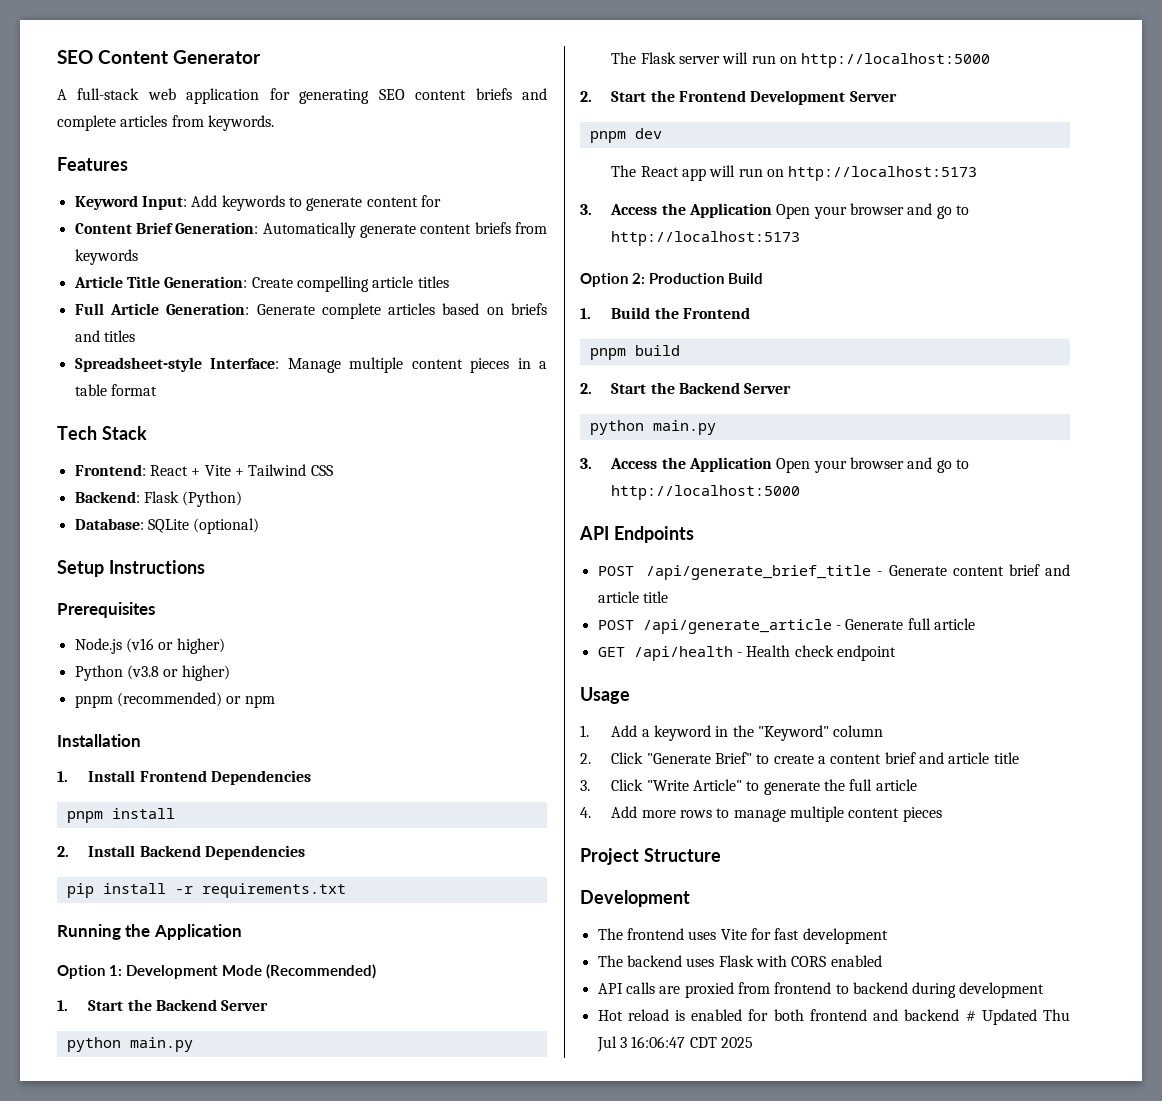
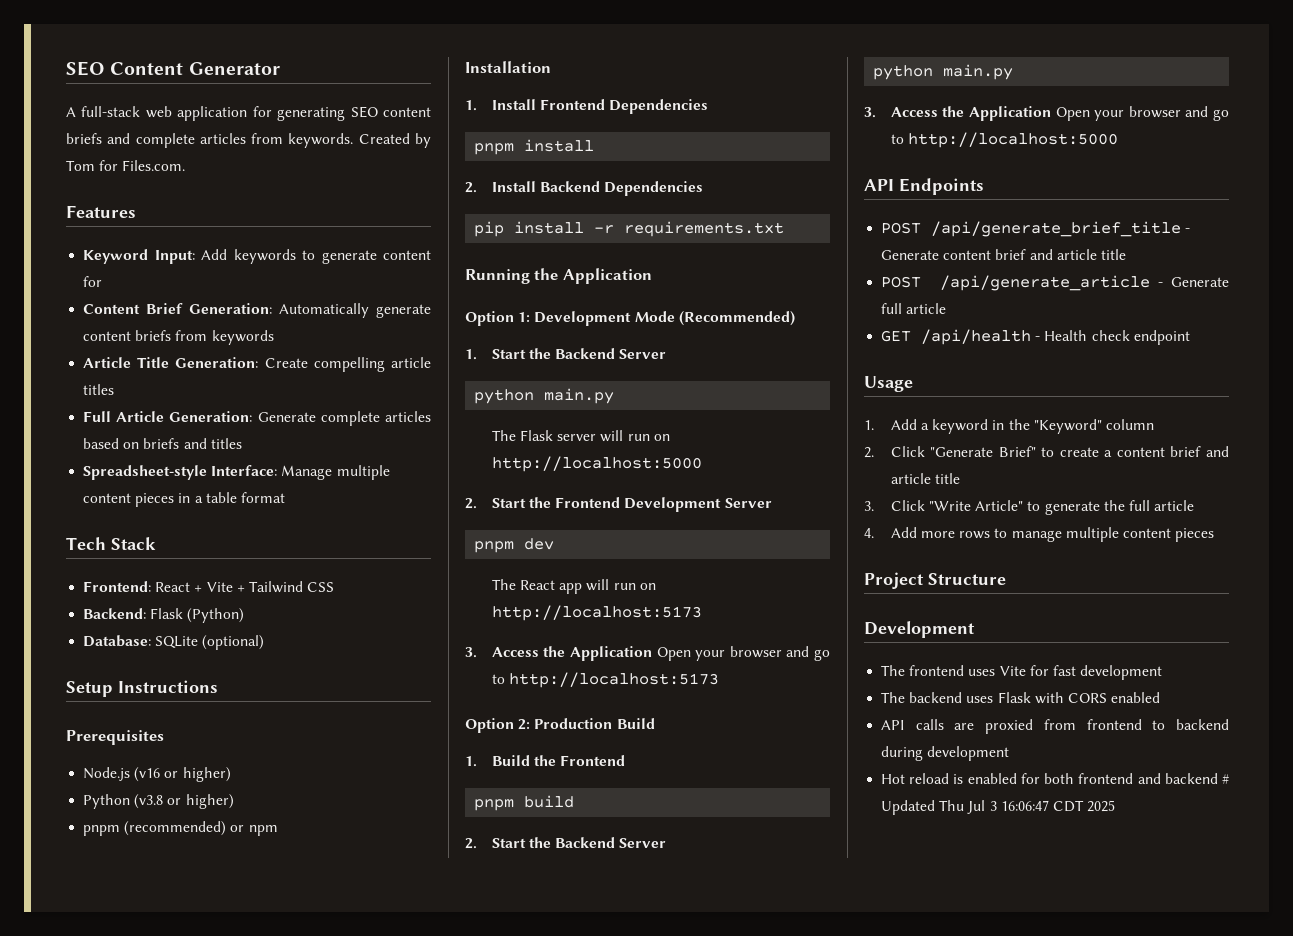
+ Created by Tom for Files.com.

